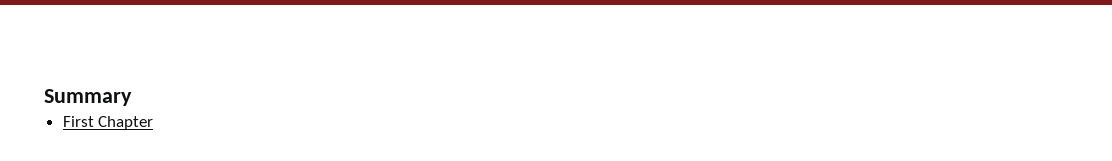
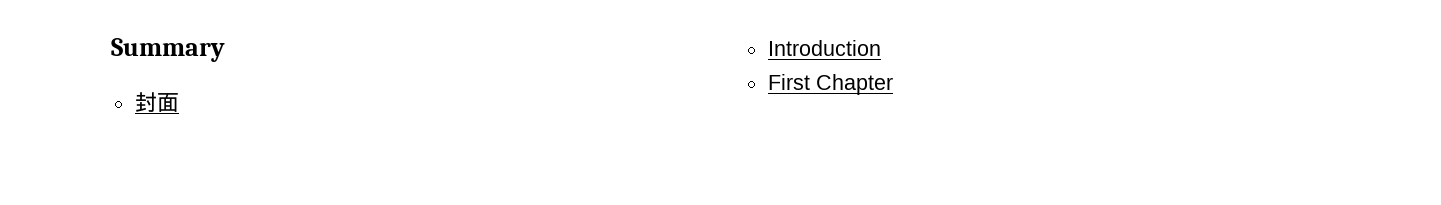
+ 封面
+ Introduction

